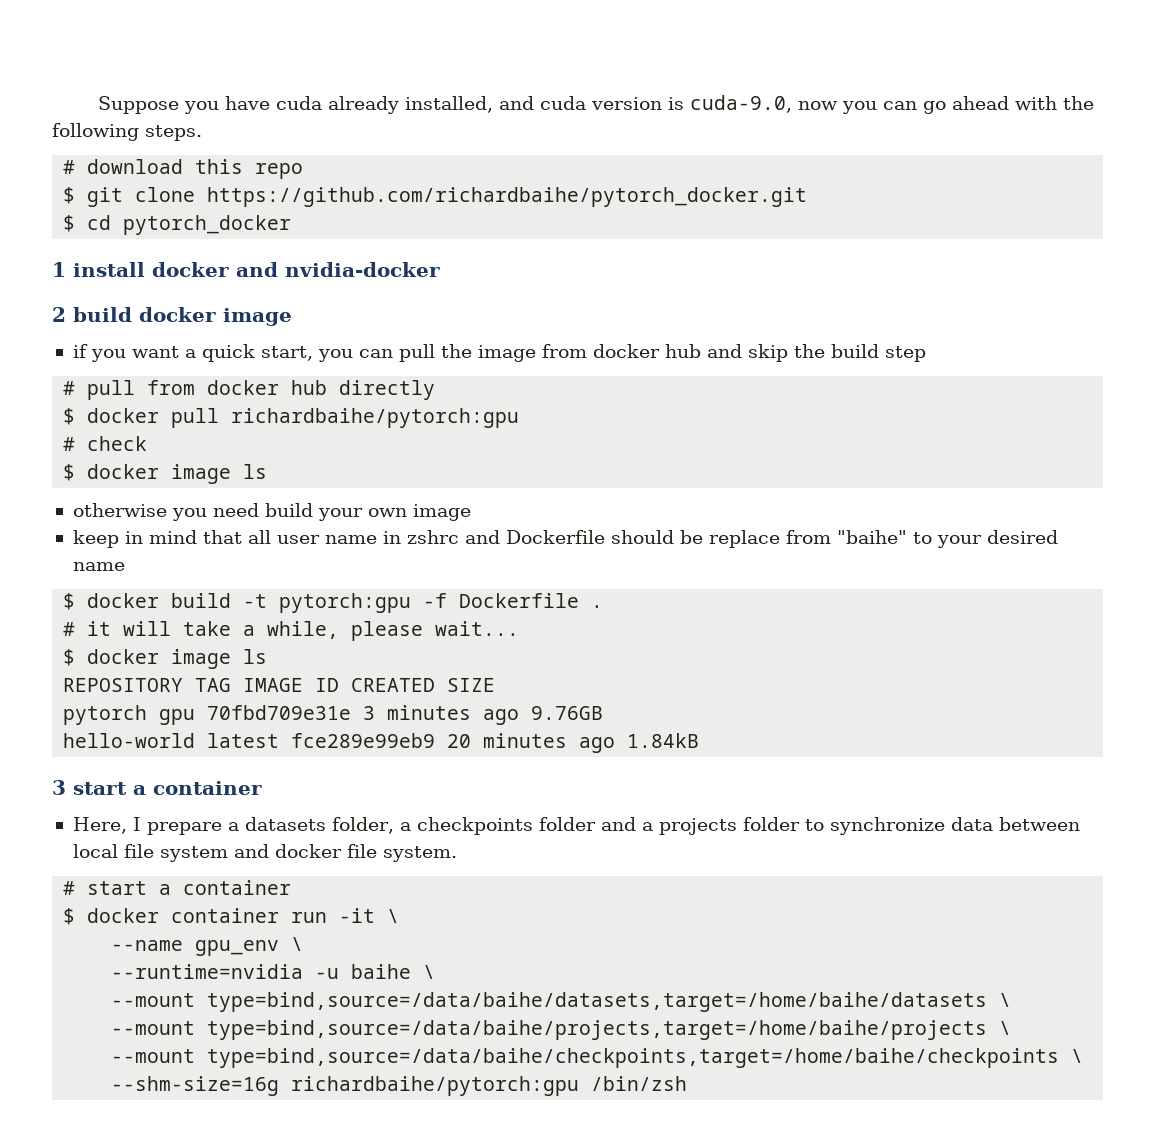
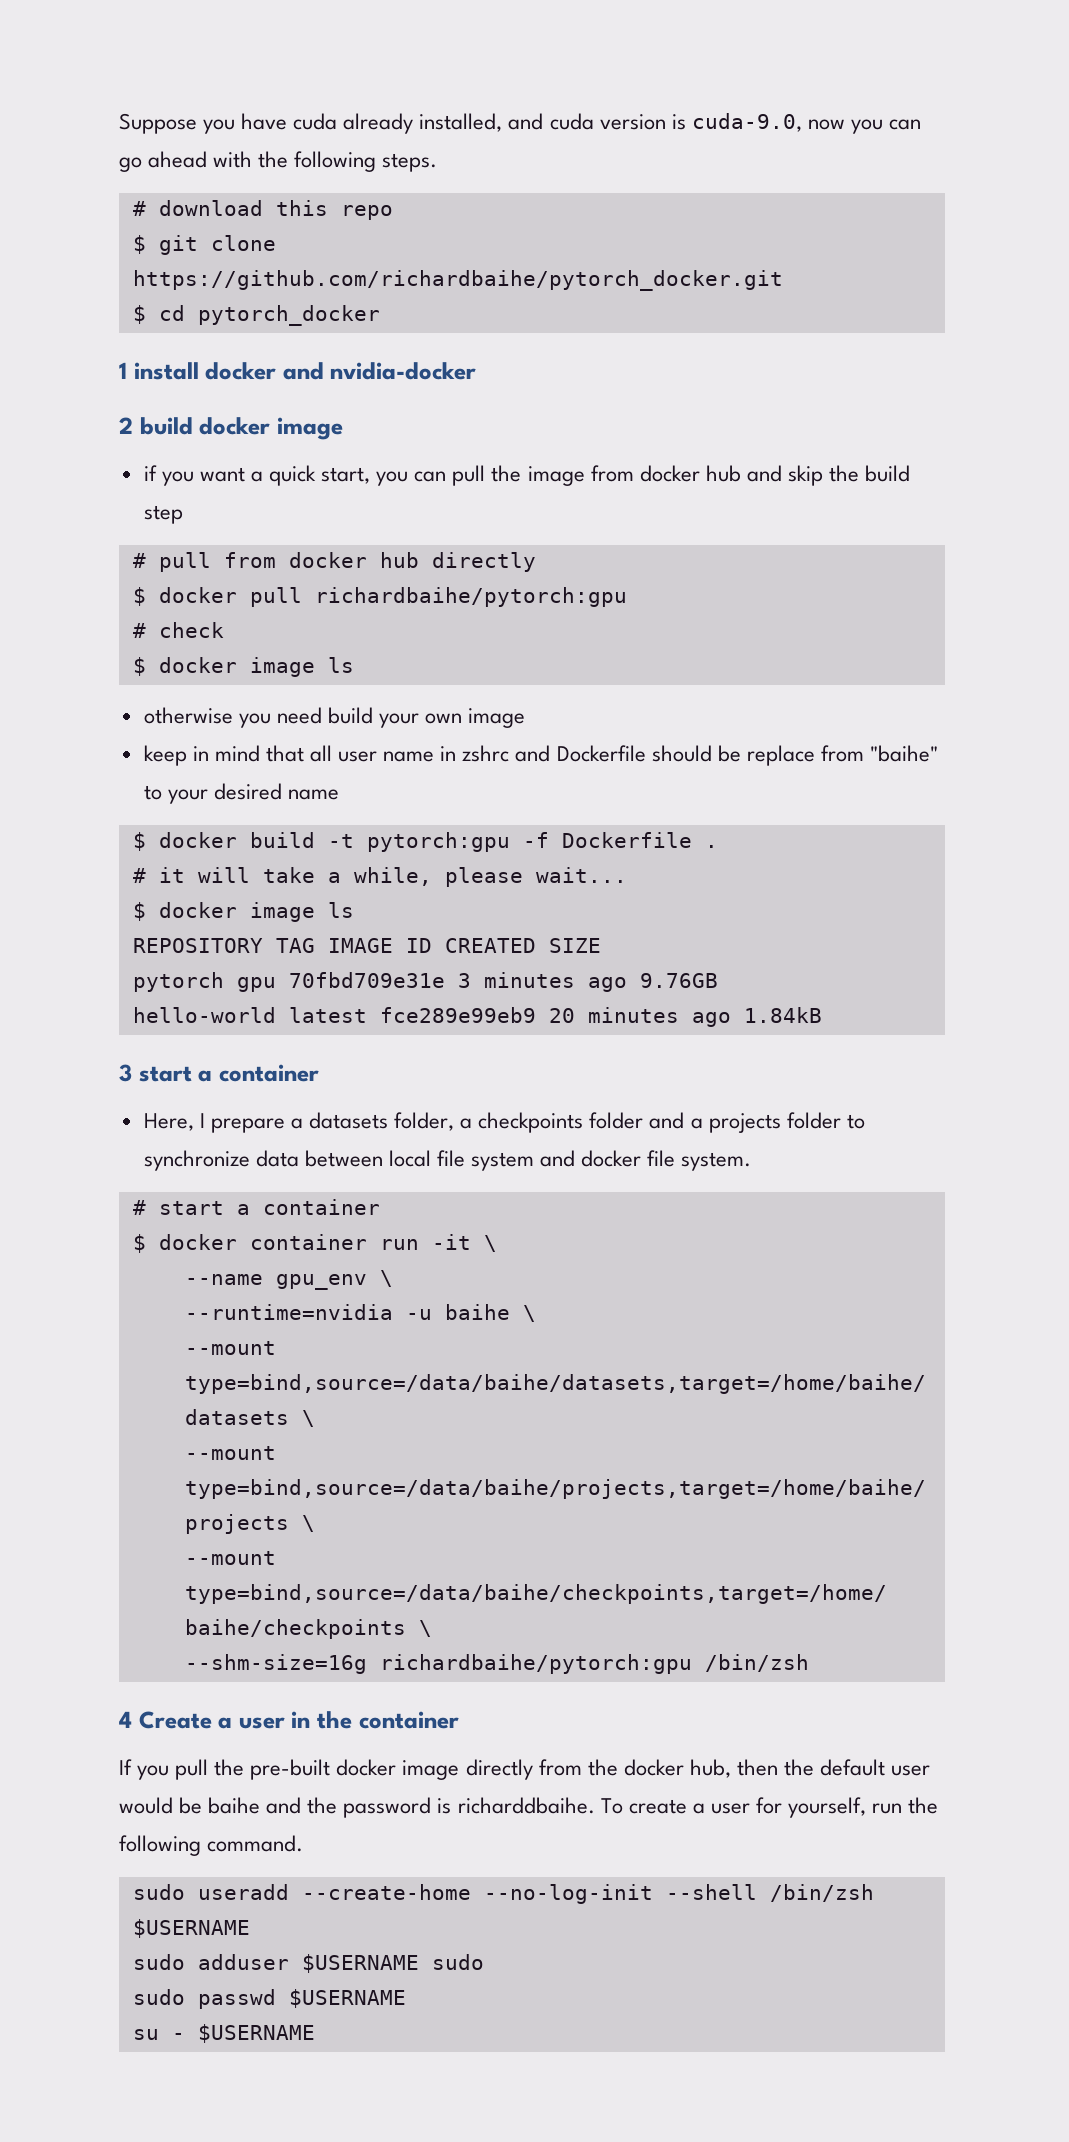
+ 4 Create a user in the container
+ If you pull the pre-built docker image directly from the docker hub, then the default user would be baihe and the password is richarddbaihe. To create a user for yourself, run the following command.
+ sudo useradd --create-home --no-log-init --shell /bin/zsh $USERNAME
+ sudo adduser $USERNAME sudo
+ sudo passwd $USERNAME
+ su - $USERNAME

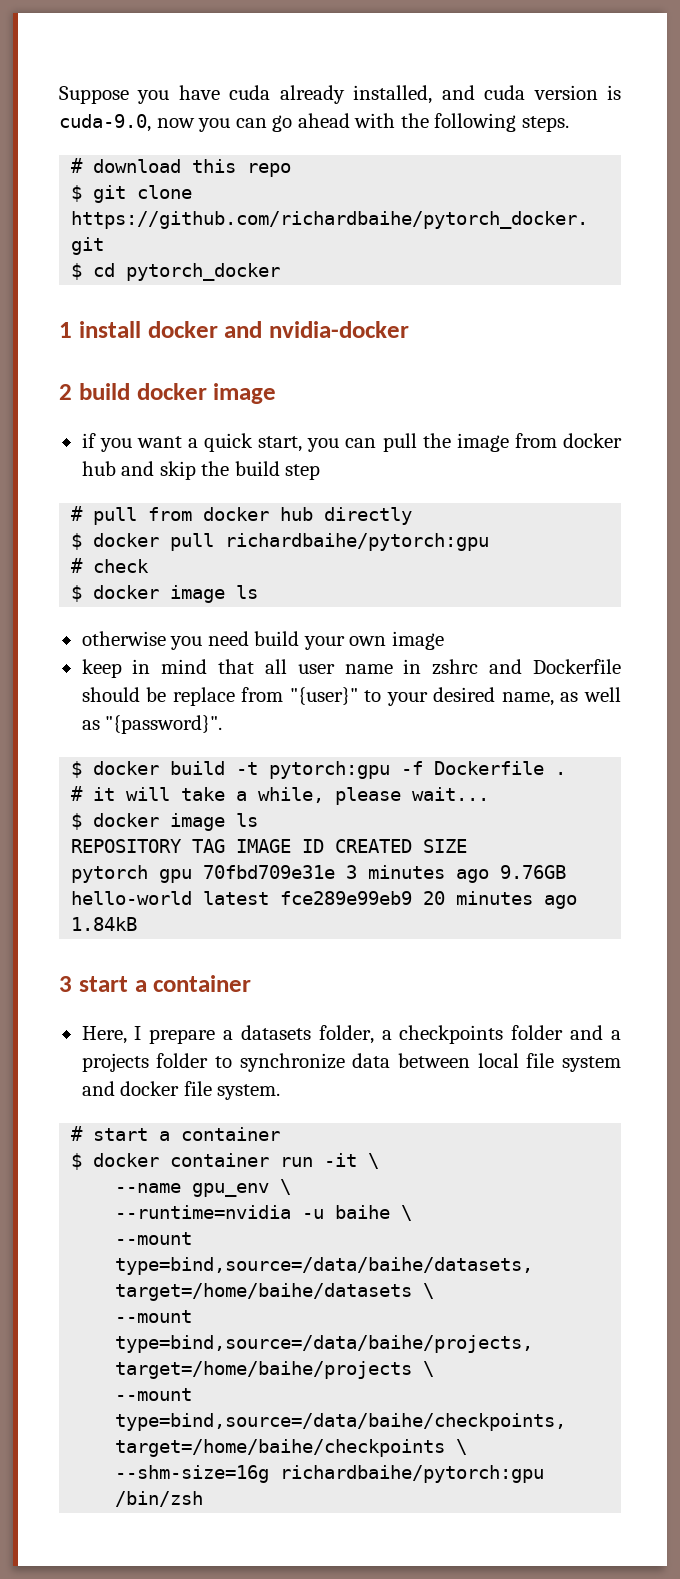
- keep in mind that all user name in zshrc and Dockerfile should be replace from "baihe" to your desired name
+ keep in mind that all user name in zshrc and Dockerfile should be replace from "{user}" to your desired name, as well as "{password}".
- 4 Create a user in the container
- If you pull the pre-built docker image directly from the docker hub, then the default user would be baihe and the password is richarddbaihe. To create a user for yourself, run the following command.
- sudo useradd --create-home --no-log-init --shell /bin/zsh $USERNAME
- sudo adduser $USERNAME sudo
- sudo passwd $USERNAME
- su - $USERNAME

